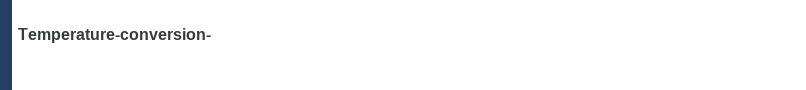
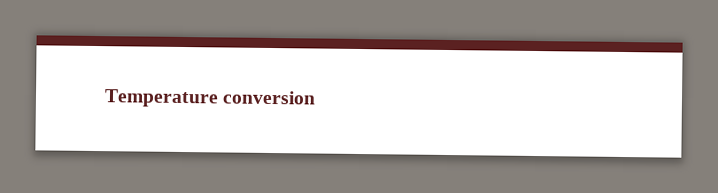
- Temperature-conversion-
+ Temperature conversion

